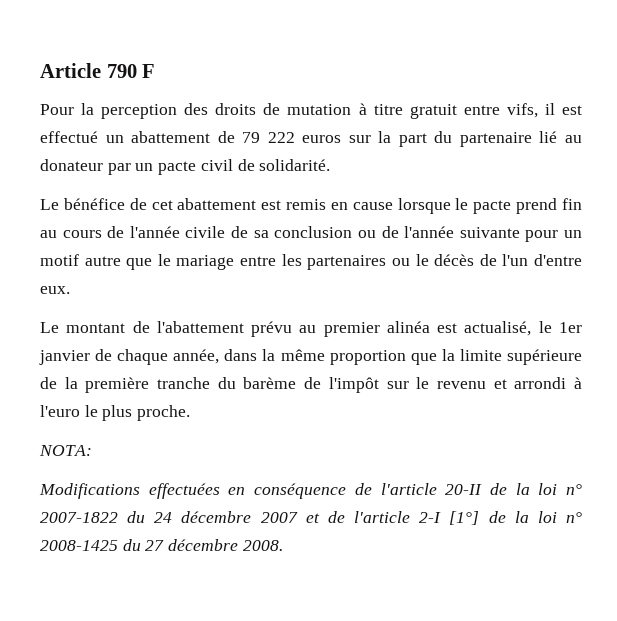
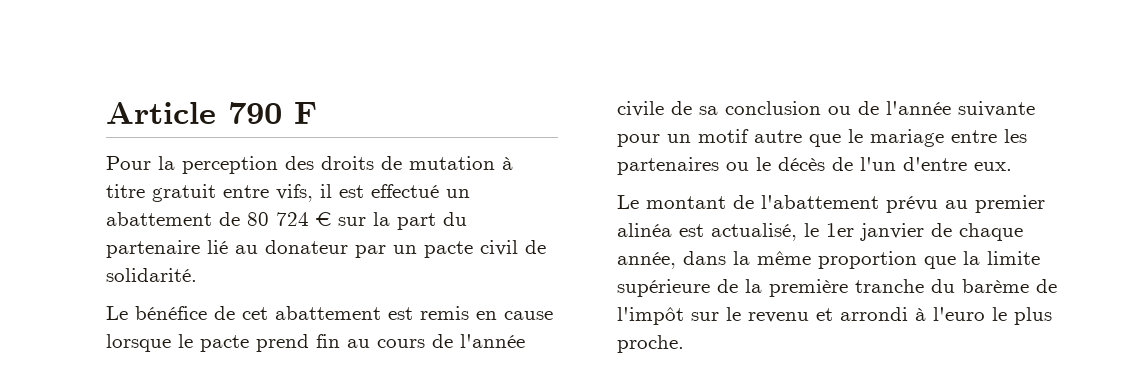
- Pour la perception des droits de mutation à titre gratuit entre vifs, il est effectué un abattement de 79 222 euros sur la part du partenaire lié au donateur par un pacte civil de solidarité.
+ Pour la perception des droits de mutation à titre gratuit entre vifs, il est effectué un abattement de 80 724 € sur la part du partenaire lié au donateur par un pacte civil de solidarité.
- NOTA:
- Modifications effectuées en conséquence de l'article 20-II de la loi n° 2007-1822 du 24 décembre 2007 et de l'article 2-I [1°] de la loi n° 2008-1425 du 27 décembre 2008.

